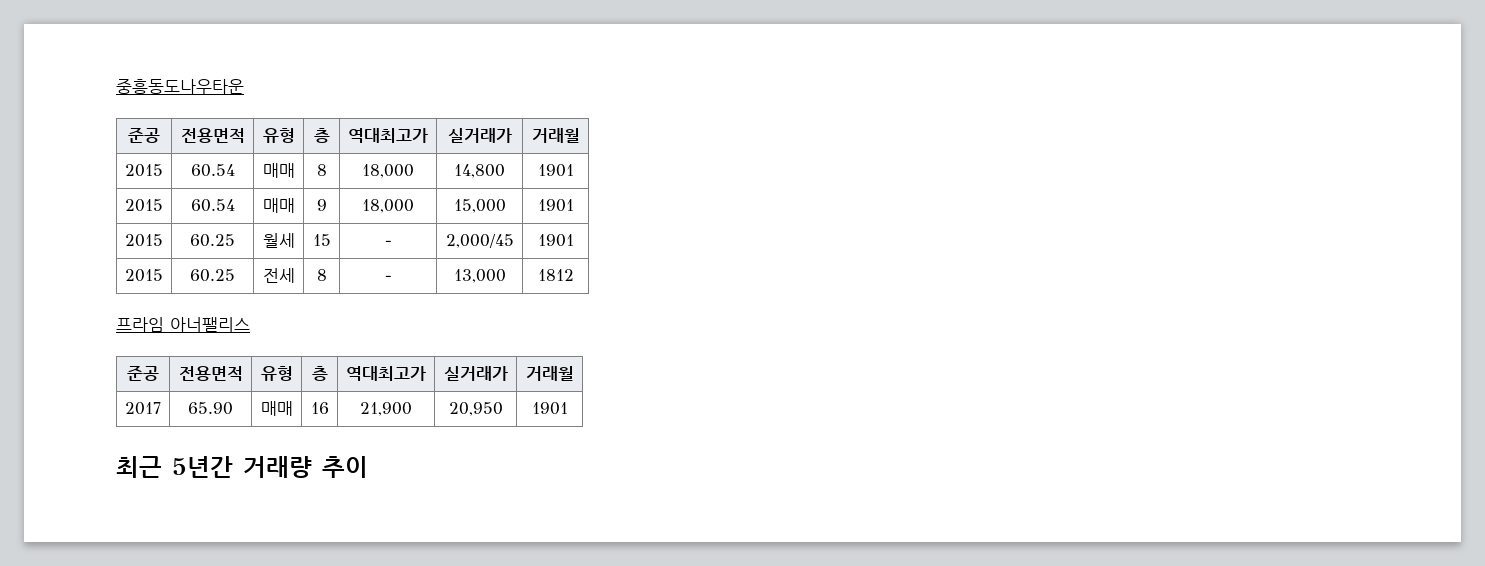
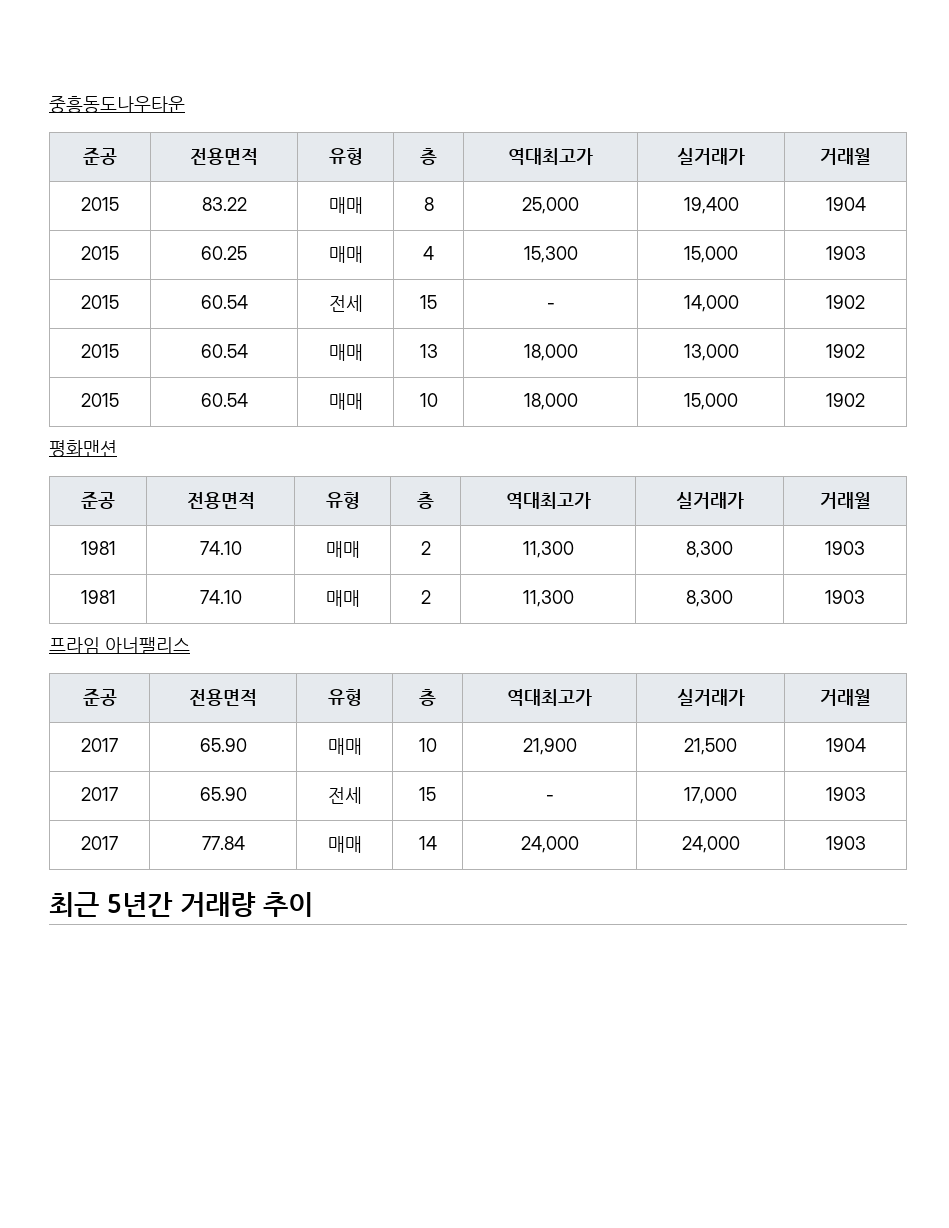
- 2015 | 60.54 | 매매 | 8 | 18,000 | 14,800 | 1901
- 2015 | 60.54 | 매매 | 9 | 18,000 | 15,000 | 1901
- 2015 | 60.25 | 월세 | 15 | - | 2,000/45 | 1901
- 2015 | 60.25 | 전세 | 8 | - | 13,000 | 1812
+ 2015 | 83.22 | 매매 | 8 | 25,000 | 19,400 | 1904
+ 2015 | 60.25 | 매매 | 4 | 15,300 | 15,000 | 1903
+ 2015 | 60.54 | 전세 | 15 | - | 14,000 | 1902
+ 2015 | 60.54 | 매매 | 13 | 18,000 | 13,000 | 1902
+ 2015 | 60.54 | 매매 | 10 | 18,000 | 15,000 | 1902
+ 평화맨션
+ 준공 | 전용면적 | 유형 | 층 | 역대최고가 | 실거래가 | 거래월
+ 1981 | 74.10 | 매매 | 2 | 11,300 | 8,300 | 1903
+ 1981 | 74.10 | 매매 | 2 | 11,300 | 8,300 | 1903
- 2017 | 65.90 | 매매 | 16 | 21,900 | 20,950 | 1901
+ 2017 | 65.90 | 매매 | 10 | 21,900 | 21,500 | 1904
+ 2017 | 65.90 | 전세 | 15 | - | 17,000 | 1903
+ 2017 | 77.84 | 매매 | 14 | 24,000 | 24,000 | 1903

